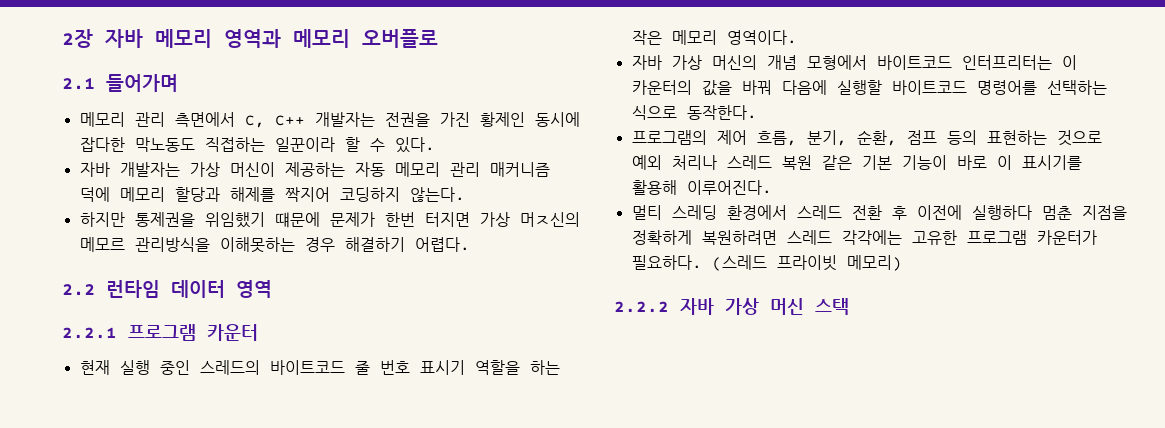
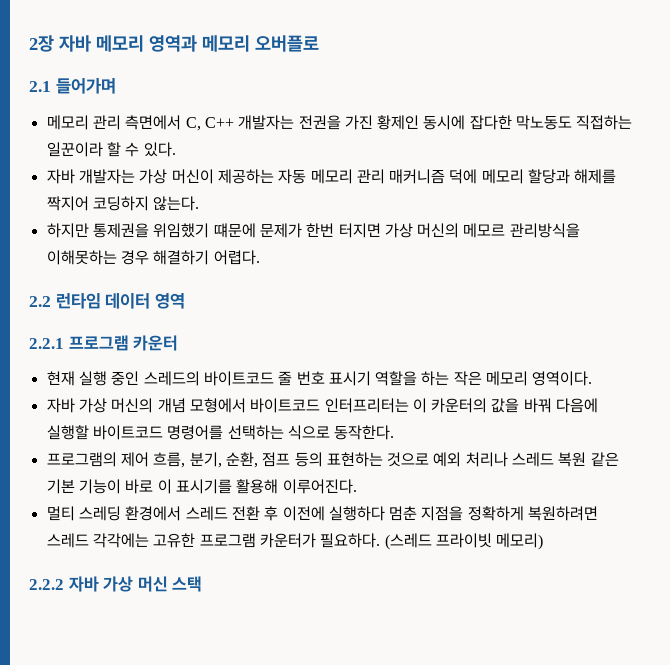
- 하지만 통제권을 위임했기 떄문에 문제가 한번 터지면 가상 머ㅈ신의 메모르 관리방식을 이해못하는 경우 해결하기 어렵다.
+ 하지만 통제권을 위임했기 떄문에 문제가 한번 터지면 가상 머신의 메모르 관리방식을 이해못하는 경우 해결하기 어렵다.

